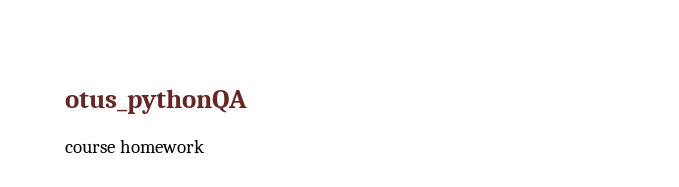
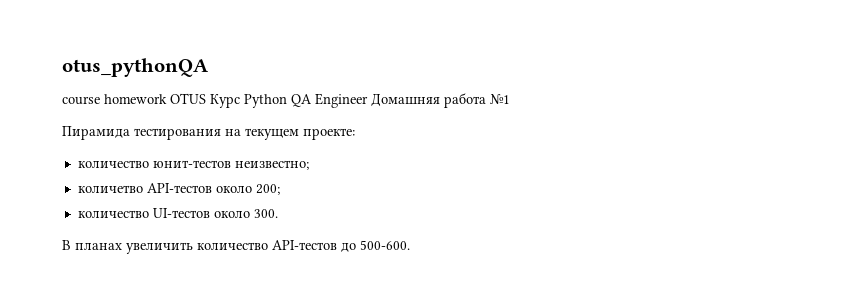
- course homework
+ course homework OTUS Курс Python QA Engineer Домашняя работа №1
+ Пирамида тестирования на текущем проекте:
+ количество юнит-тестов неизвестно;
+ количетво API-тестов около 200;
+ количество UI-тестов около 300.
+ В планах увеличить количество API-тестов до 500-600.

